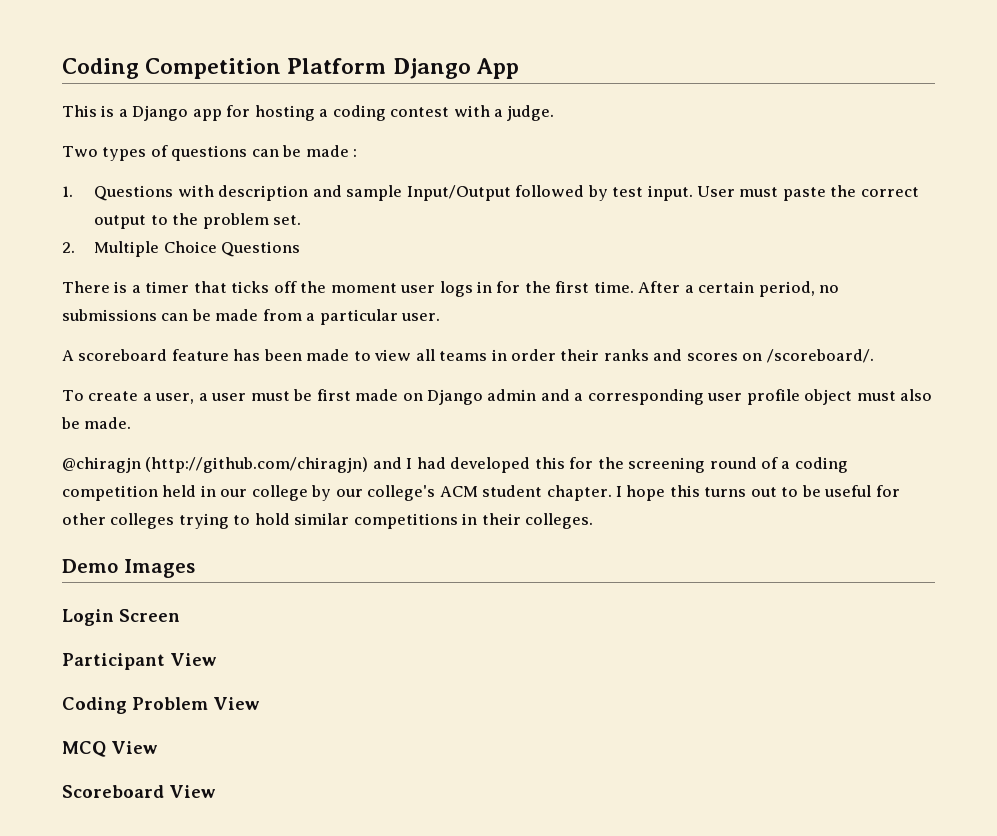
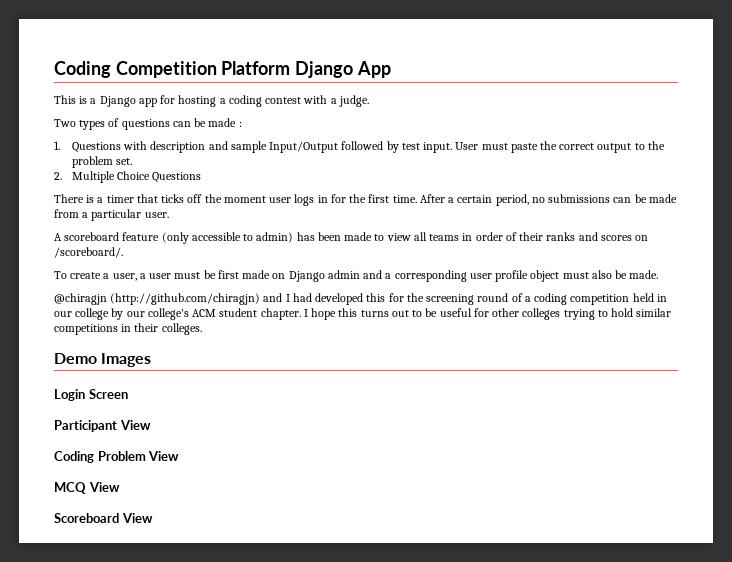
- A scoreboard feature has been made to view all teams in order their ranks and scores on /scoreboard/.
+ A scoreboard feature (only accessible to admin) has been made to view all teams in order of their ranks and scores on /scoreboard/.

